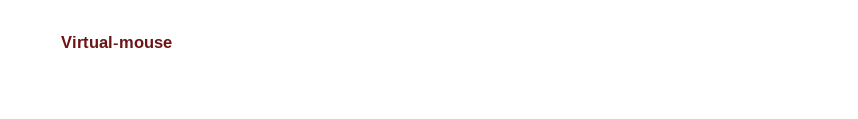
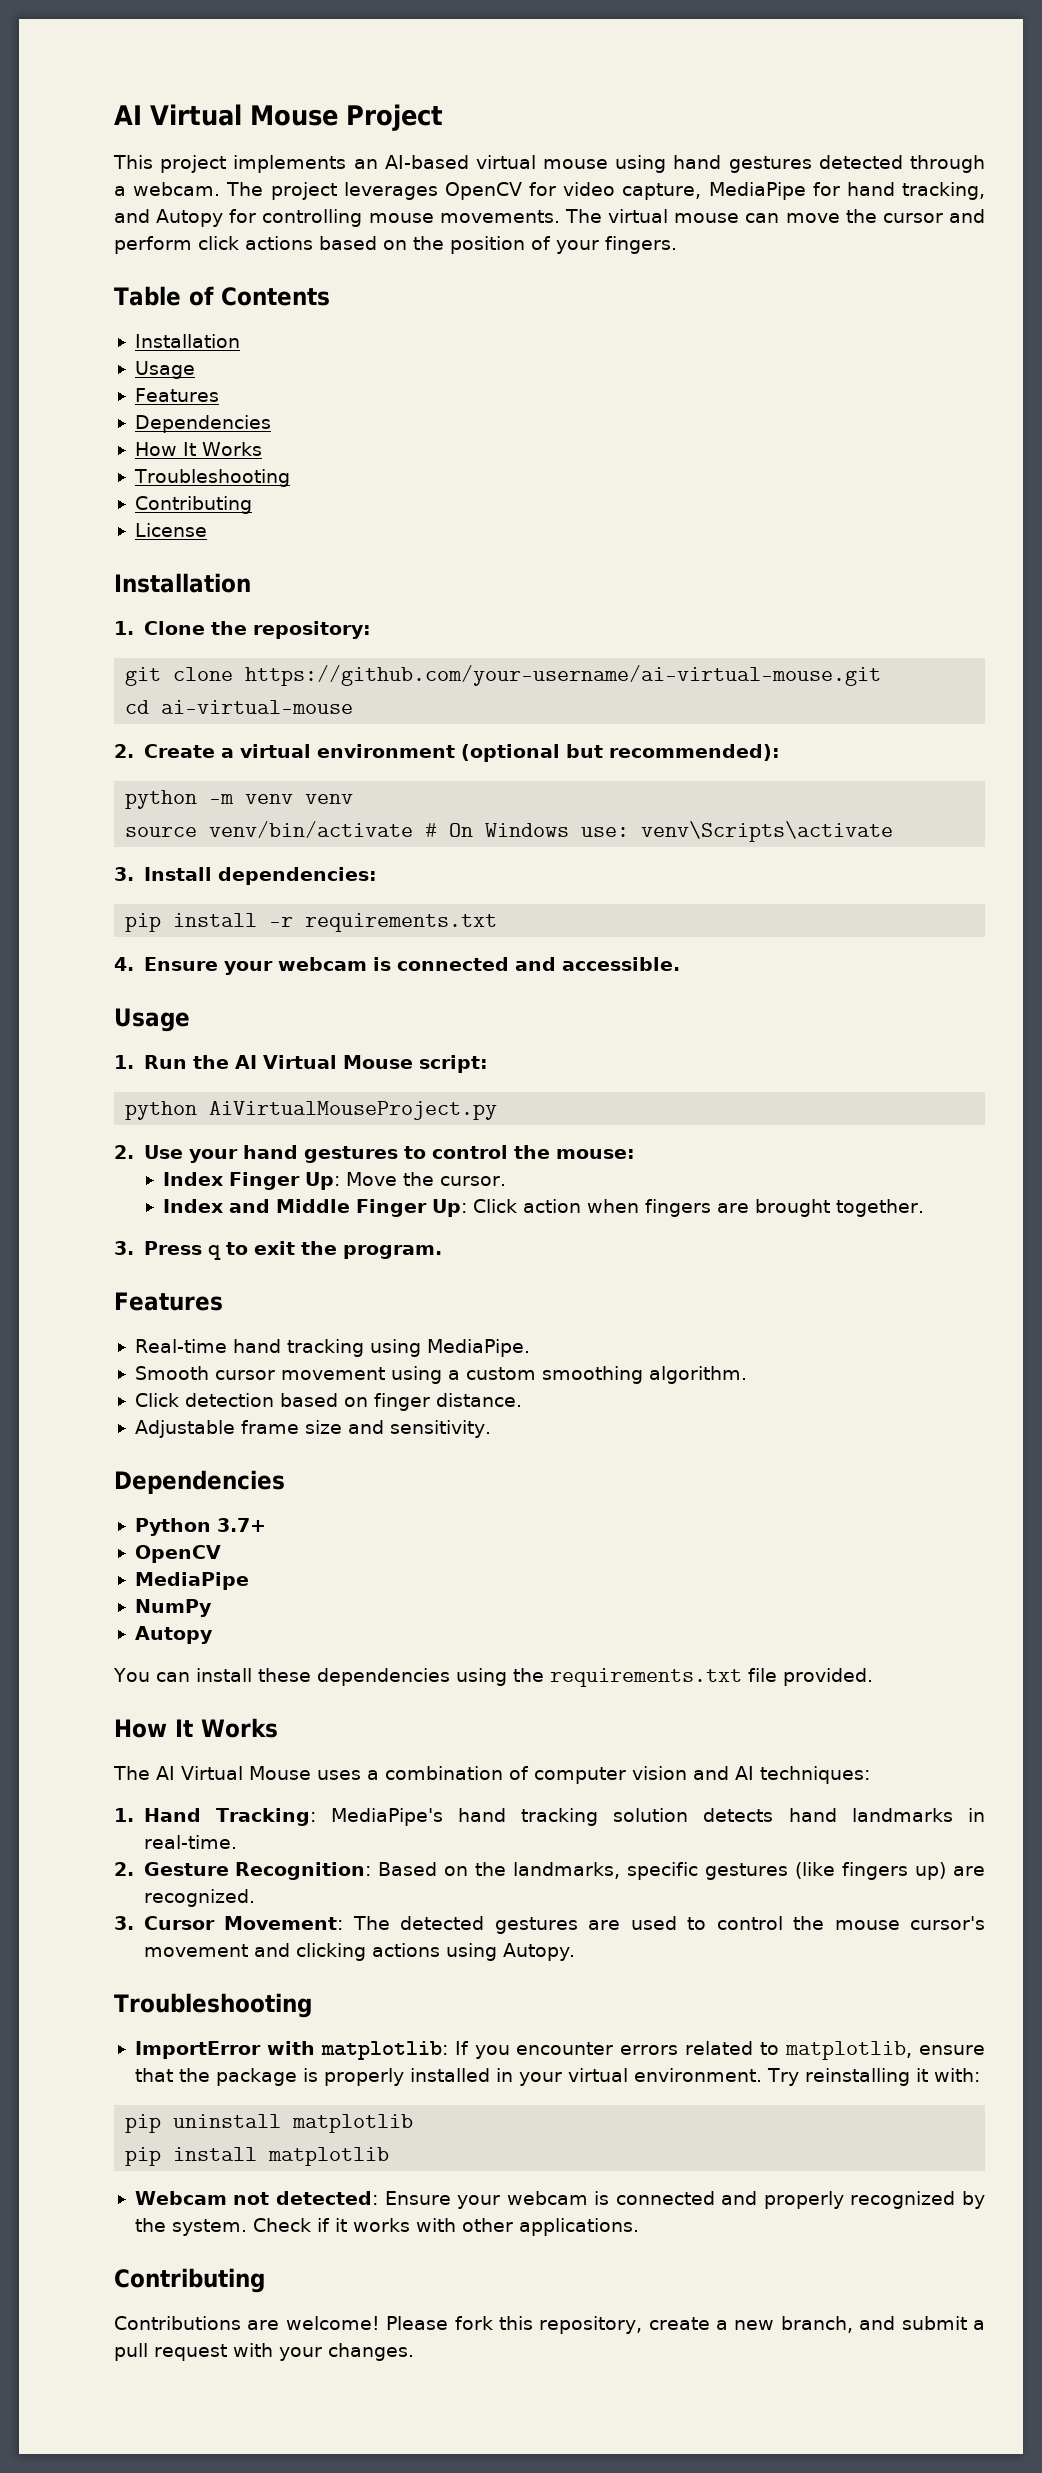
- Virtual-mouse
+ AI Virtual Mouse Project
+ This project implements an AI-based virtual mouse using hand gestures detected through a webcam. The project leverages OpenCV for video capture, MediaPipe for hand tracking, and Autopy for controlling mouse movements. The virtual mouse can move the cursor and perform click actions based on the position of your fingers.
+ Table of Contents
+ Installation
+ Usage
+ Features
+ Dependencies
+ How It Works
+ Troubleshooting
+ Contributing
+ License
+ Installation
+ 1. Clone the repository:
+ git clone https://github.com/your-username/ai-virtual-mouse.git
+ cd ai-virtual-mouse
+ 2. Create a virtual environment (optional but recommended):
+ python -m venv venv
+ source venv/bin/activate # On Windows use: venv\Scripts\activate
+ 3. Install dependencies:
+ pip install -r requirements.txt
+ 4. Ensure your webcam is connected and accessible.
+ Usage
+ 1. Run the AI Virtual Mouse script:
+ python AiVirtualMouseProject.py
+ 2. Use your hand gestures to control the mouse:
+ Index Finger Up: Move the cursor.
+ Index and Middle Finger Up: Click action when fingers are brought together.
+ 3. Press q to exit the program.
+ Features
+ Real-time hand tracking using MediaPipe.
+ Smooth cursor movement using a custom smoothing algorithm.
+ Click detection based on finger distance.
+ Adjustable frame size and sensitivity.
+ Dependencies
+ Python 3.7+
+ OpenCV
+ MediaPipe
+ NumPy
+ Autopy
+ You can install these dependencies using the requirements.txt file provided.
+ How It Works
+ The AI Virtual Mouse uses a combination of computer vision and AI techniques:
+ 1. Hand Tracking: MediaPipe's hand tracking solution detects hand landmarks in real-time.
+ 2. Gesture Recognition: Based on the landmarks, specific gestures (like fingers up) are recognized.
+ 3. Cursor Movement: The detected gestures are used to control the mouse cursor's movement and clicking actions using Autopy.
+ Troubleshooting
+ ImportError with matplotlib: If you encounter errors related to matplotlib, ensure that the package is properly installed in your virtual environment. Try reinstalling it with:
+ pip uninstall matplotlib
+ pip install matplotlib
+ Webcam not detected: Ensure your webcam is connected and properly recognized by the system. Check if it works with other applications.
+ Contributing
+ Contributions are welcome! Please fork this repository, create a new branch, and submit a pull request with your changes.

